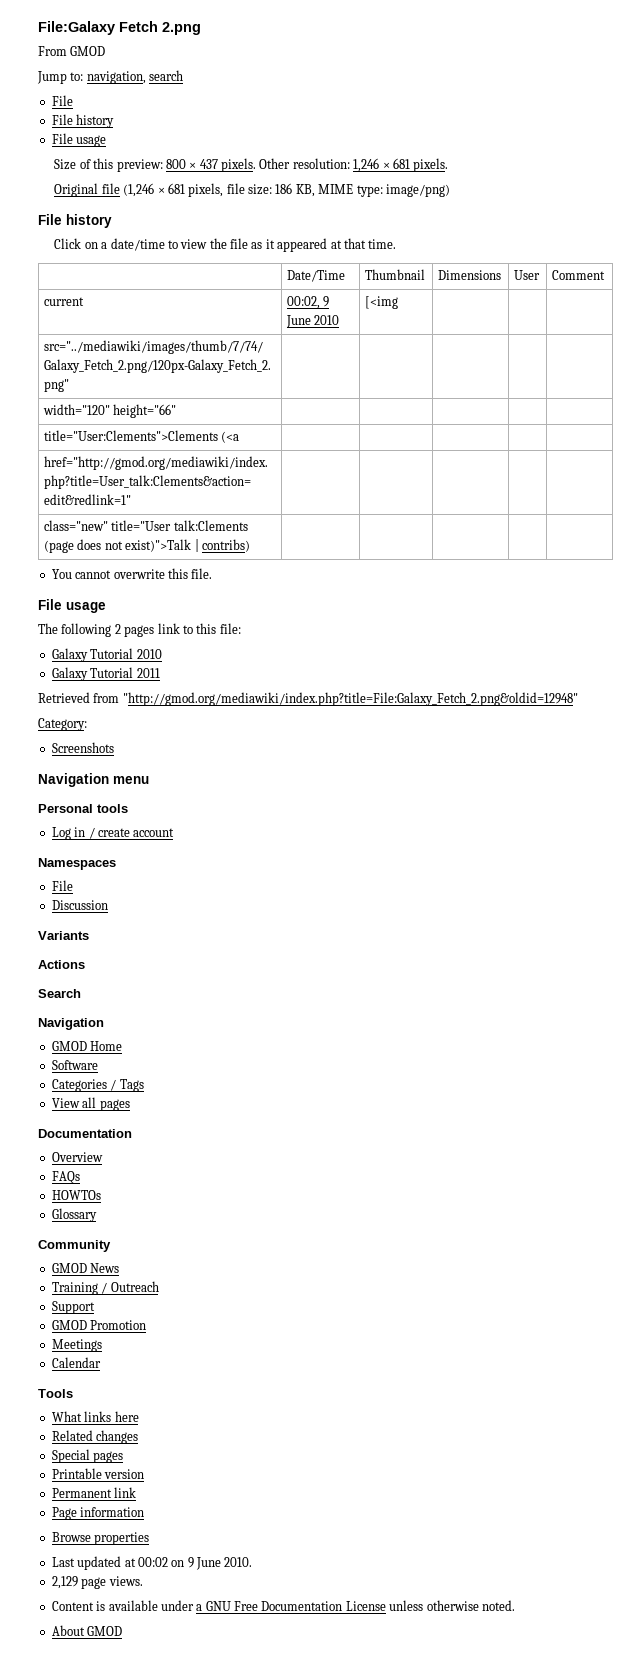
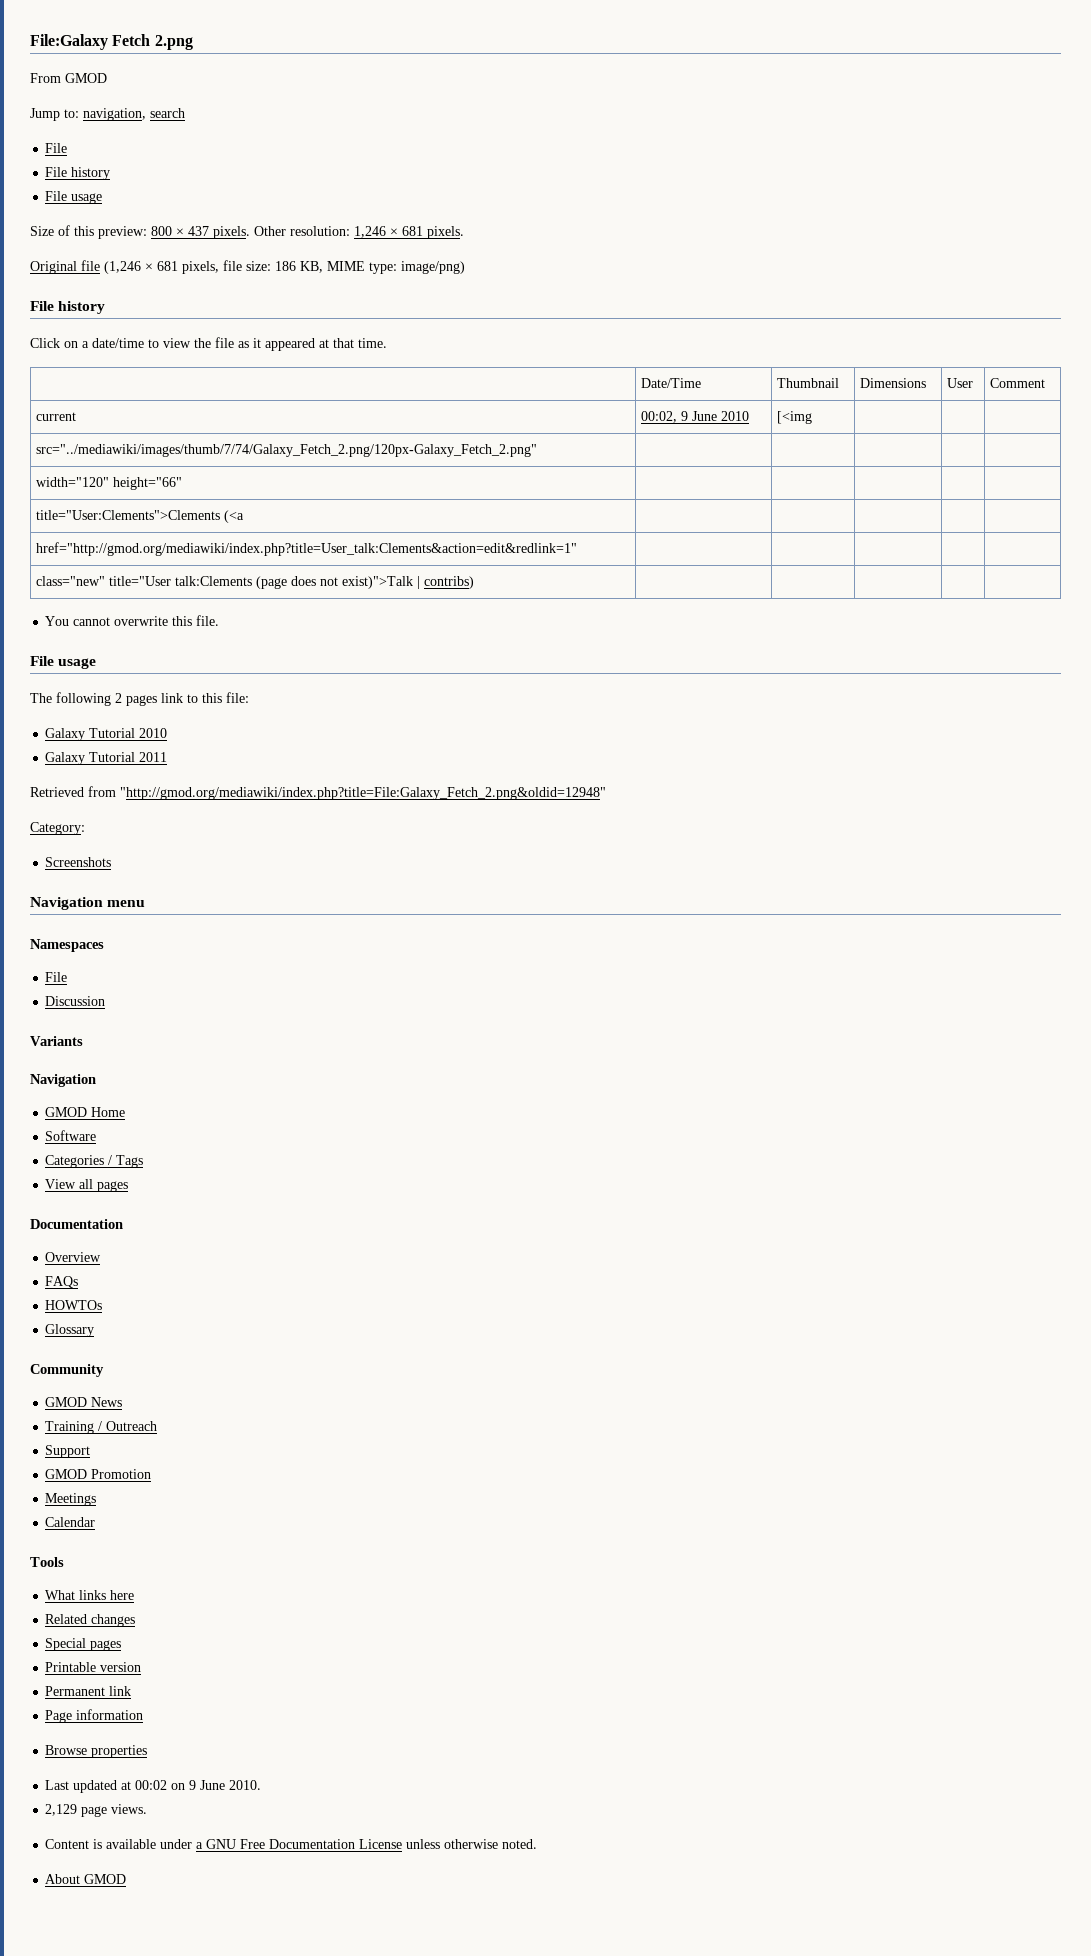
- Personal tools
- Log in / create account
- Actions
- Search

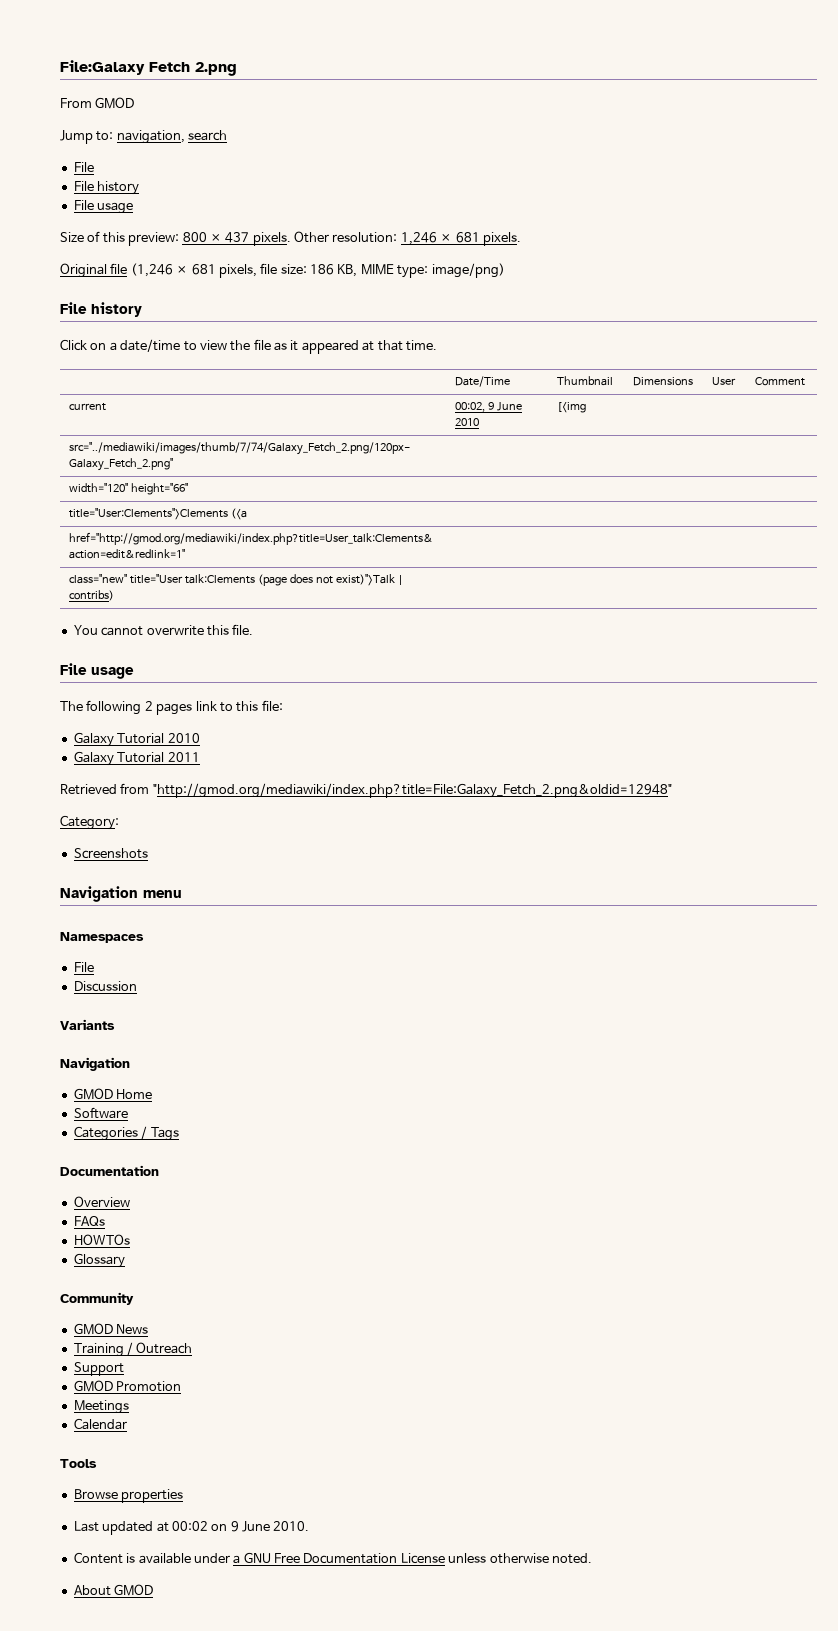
- View all pages
- What links here
- Related changes
- Special pages
- Printable version
- Permanent link
- Page information
- 2,129 page views.

